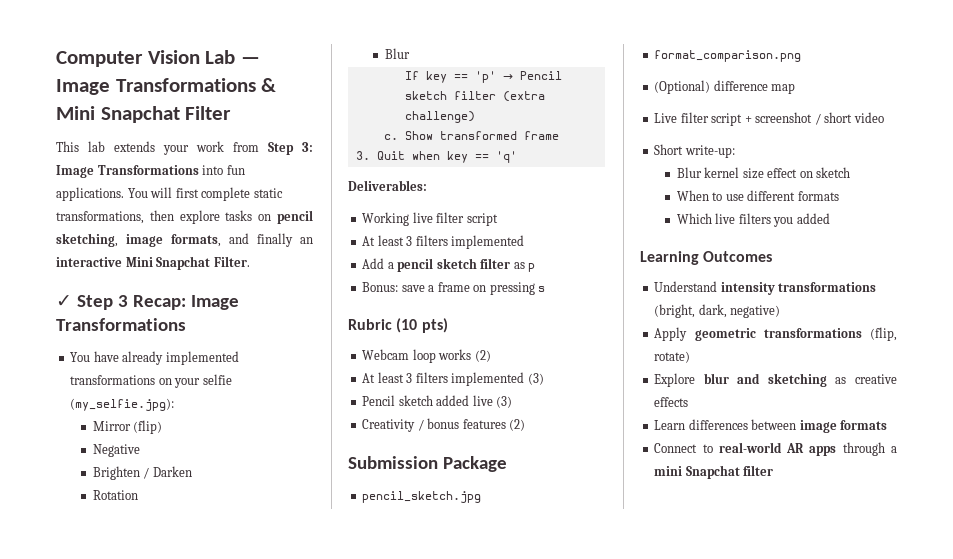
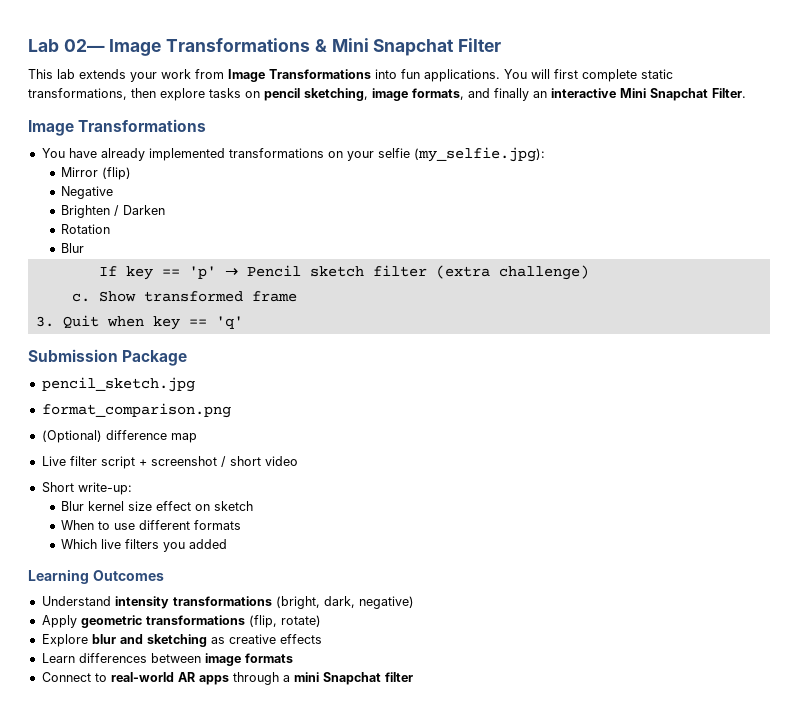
- Computer Vision Lab — Image Transformations & Mini Snapchat Filter
+ Lab 02— Image Transformations & Mini Snapchat Filter
- This lab extends your work from Step 3: Image Transformations into fun applications.
+ This lab extends your work from Image Transformations into fun applications.
  You will first complete static transformations, then explore tasks on pencil sketching, image formats, and finally an interactive Mini Snapchat Filter.
- ✓ Step 3 Recap: Image Transformations
+ Image Transformations
- Deliverables:
- Working live filter script
- At least 3 filters implemented
- Add a pencil sketch filter as p
- Bonus: save a frame on pressing s
- Rubric (10 pts)
- Webcam loop works (2)
- At least 3 filters implemented (3)
- Pencil sketch added live (3)
- Creativity / bonus features (2)

